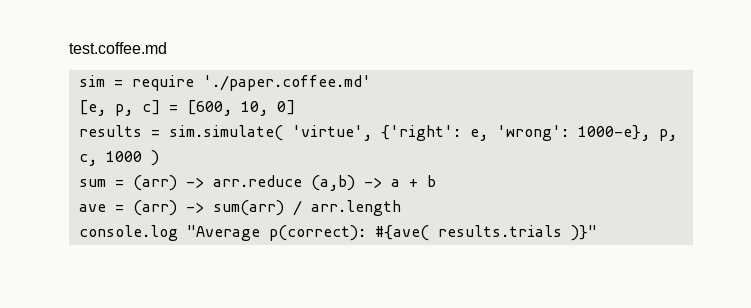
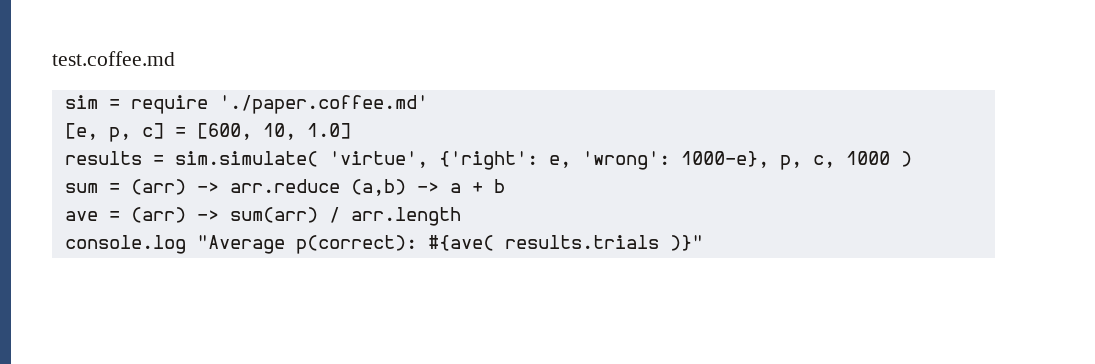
- [e, p, c] = [600, 10, 0]
+ [e, p, c] = [600, 10, 1.0]

